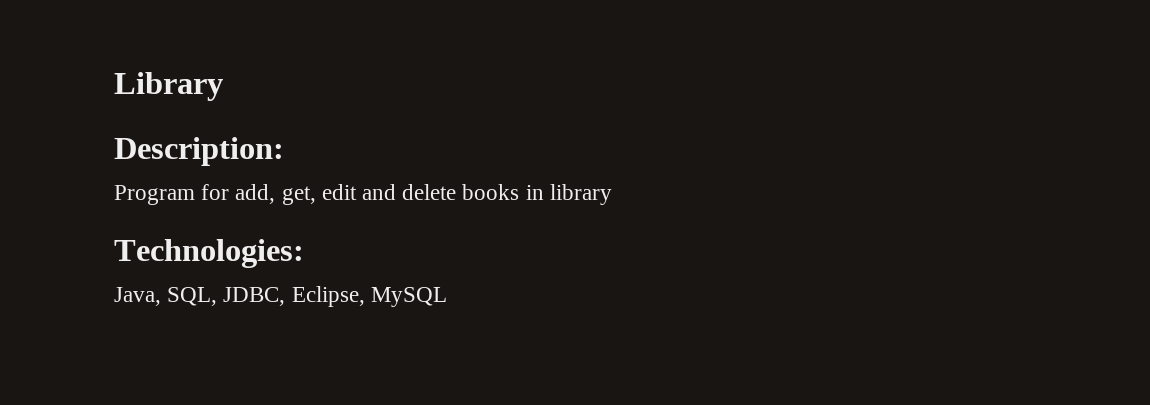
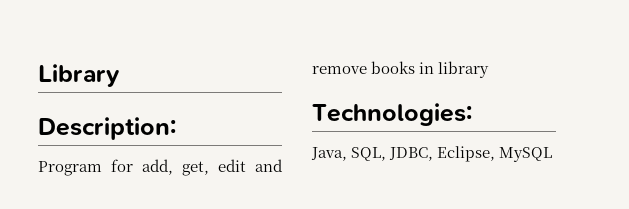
- Program for add, get, edit and delete books in library
+ Program for add, get, edit and remove books in library

